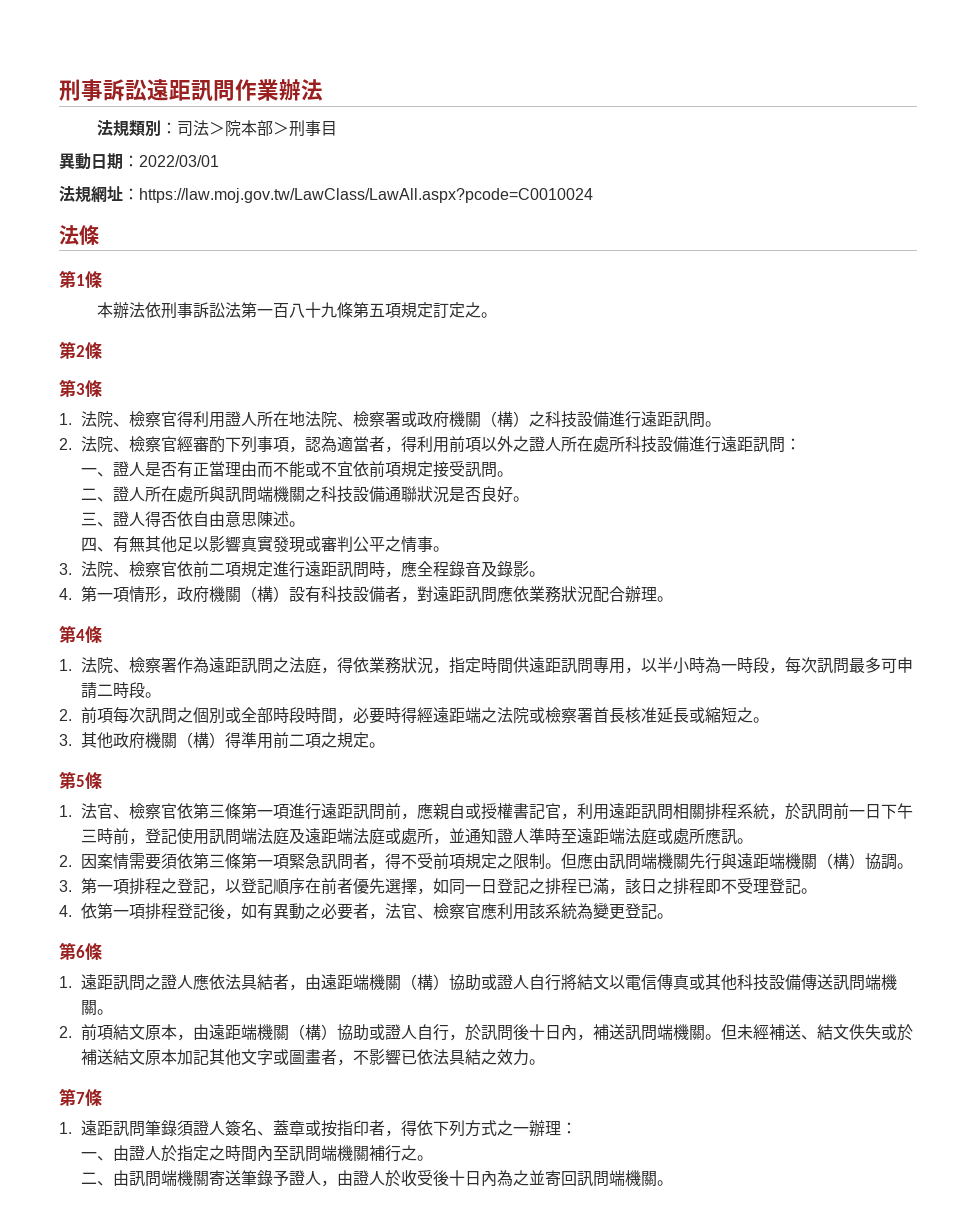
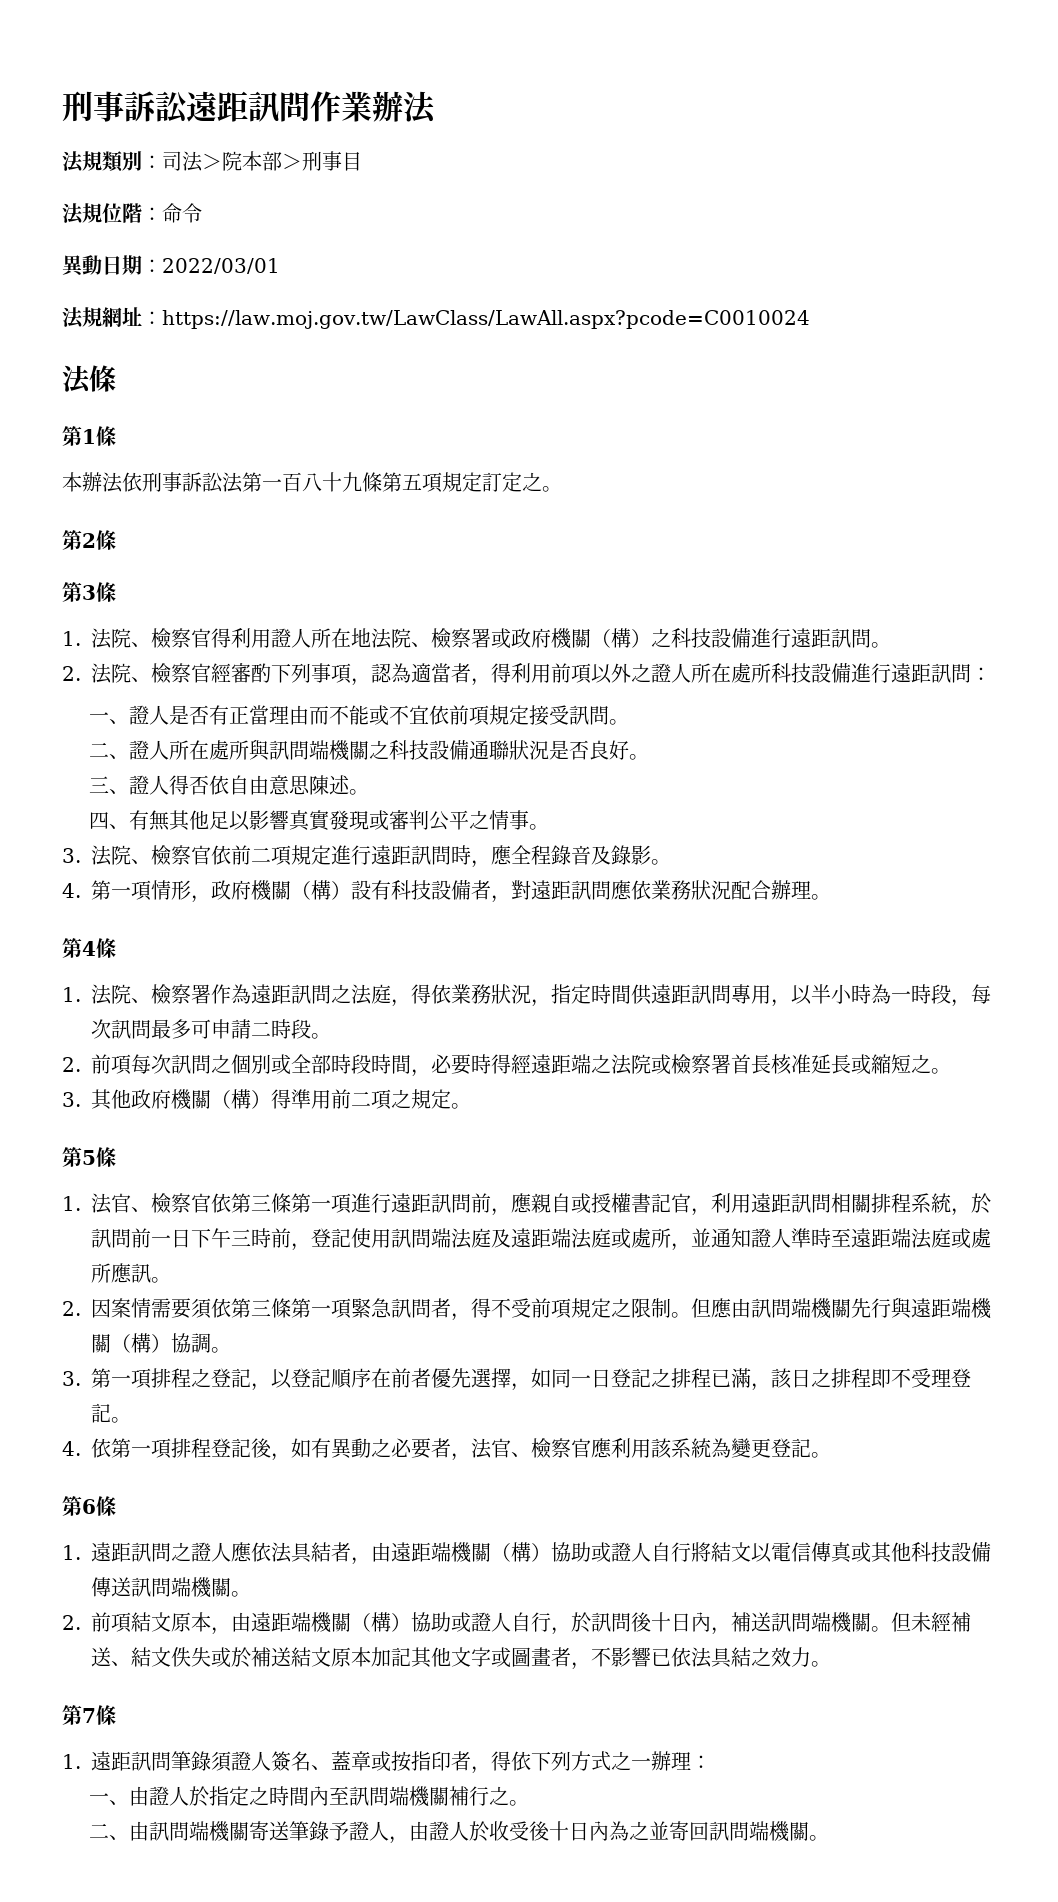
+ 法規位階：命令

